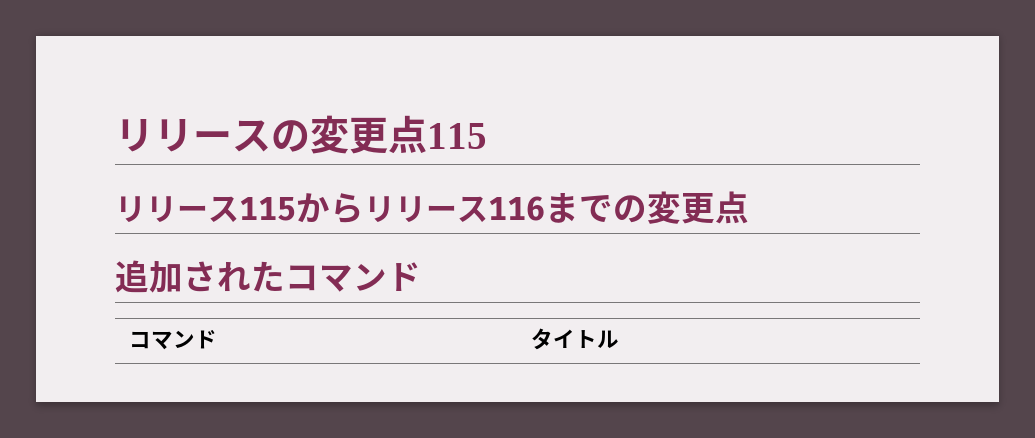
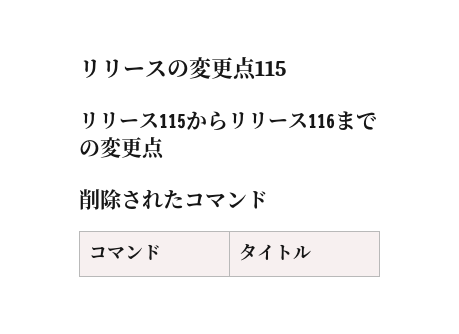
- 追加されたコマンド
+ 削除されたコマンド

